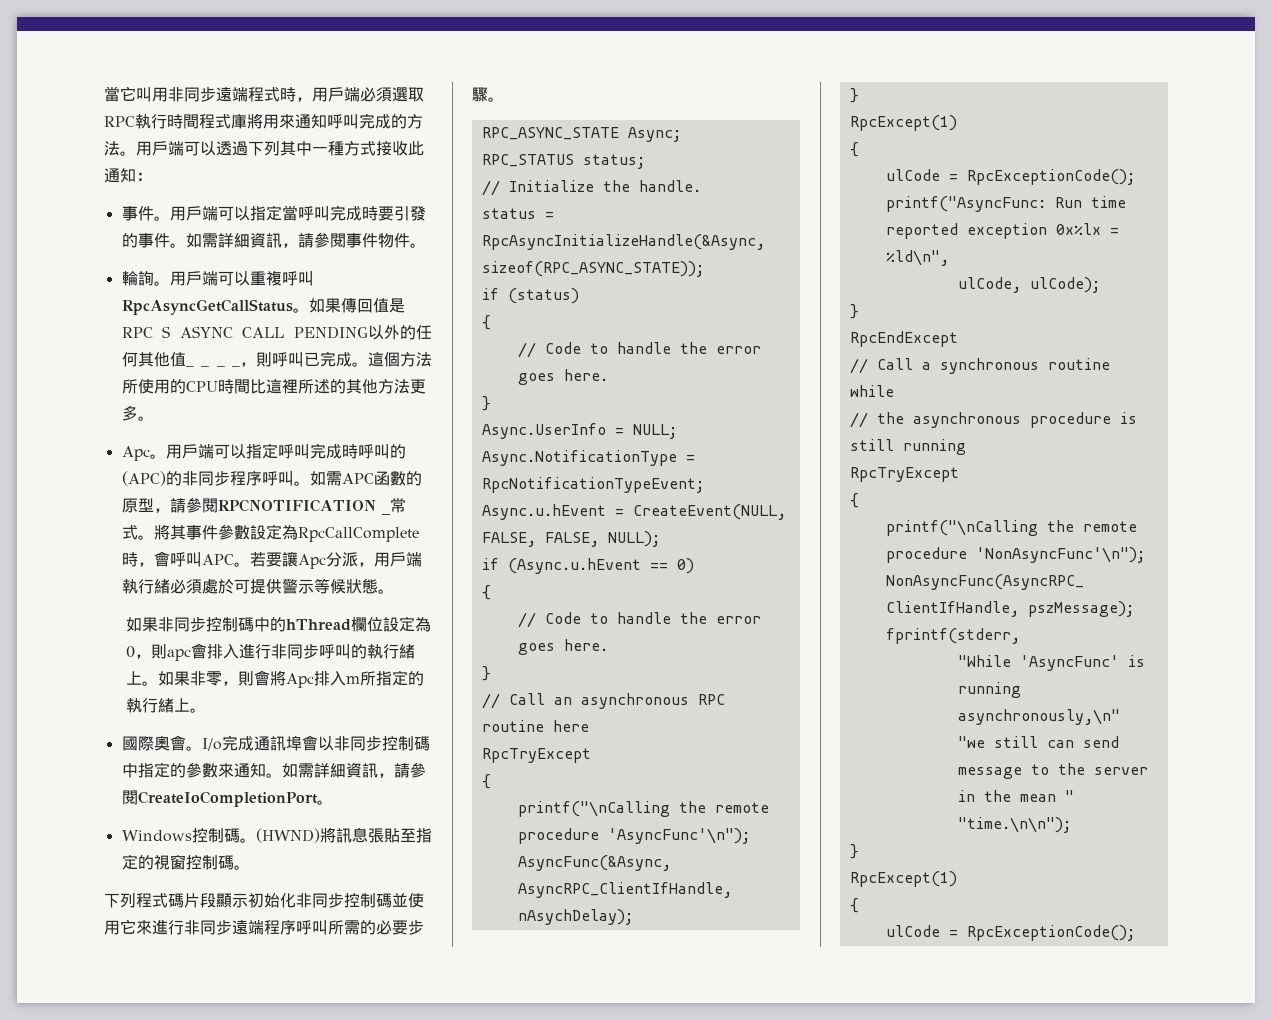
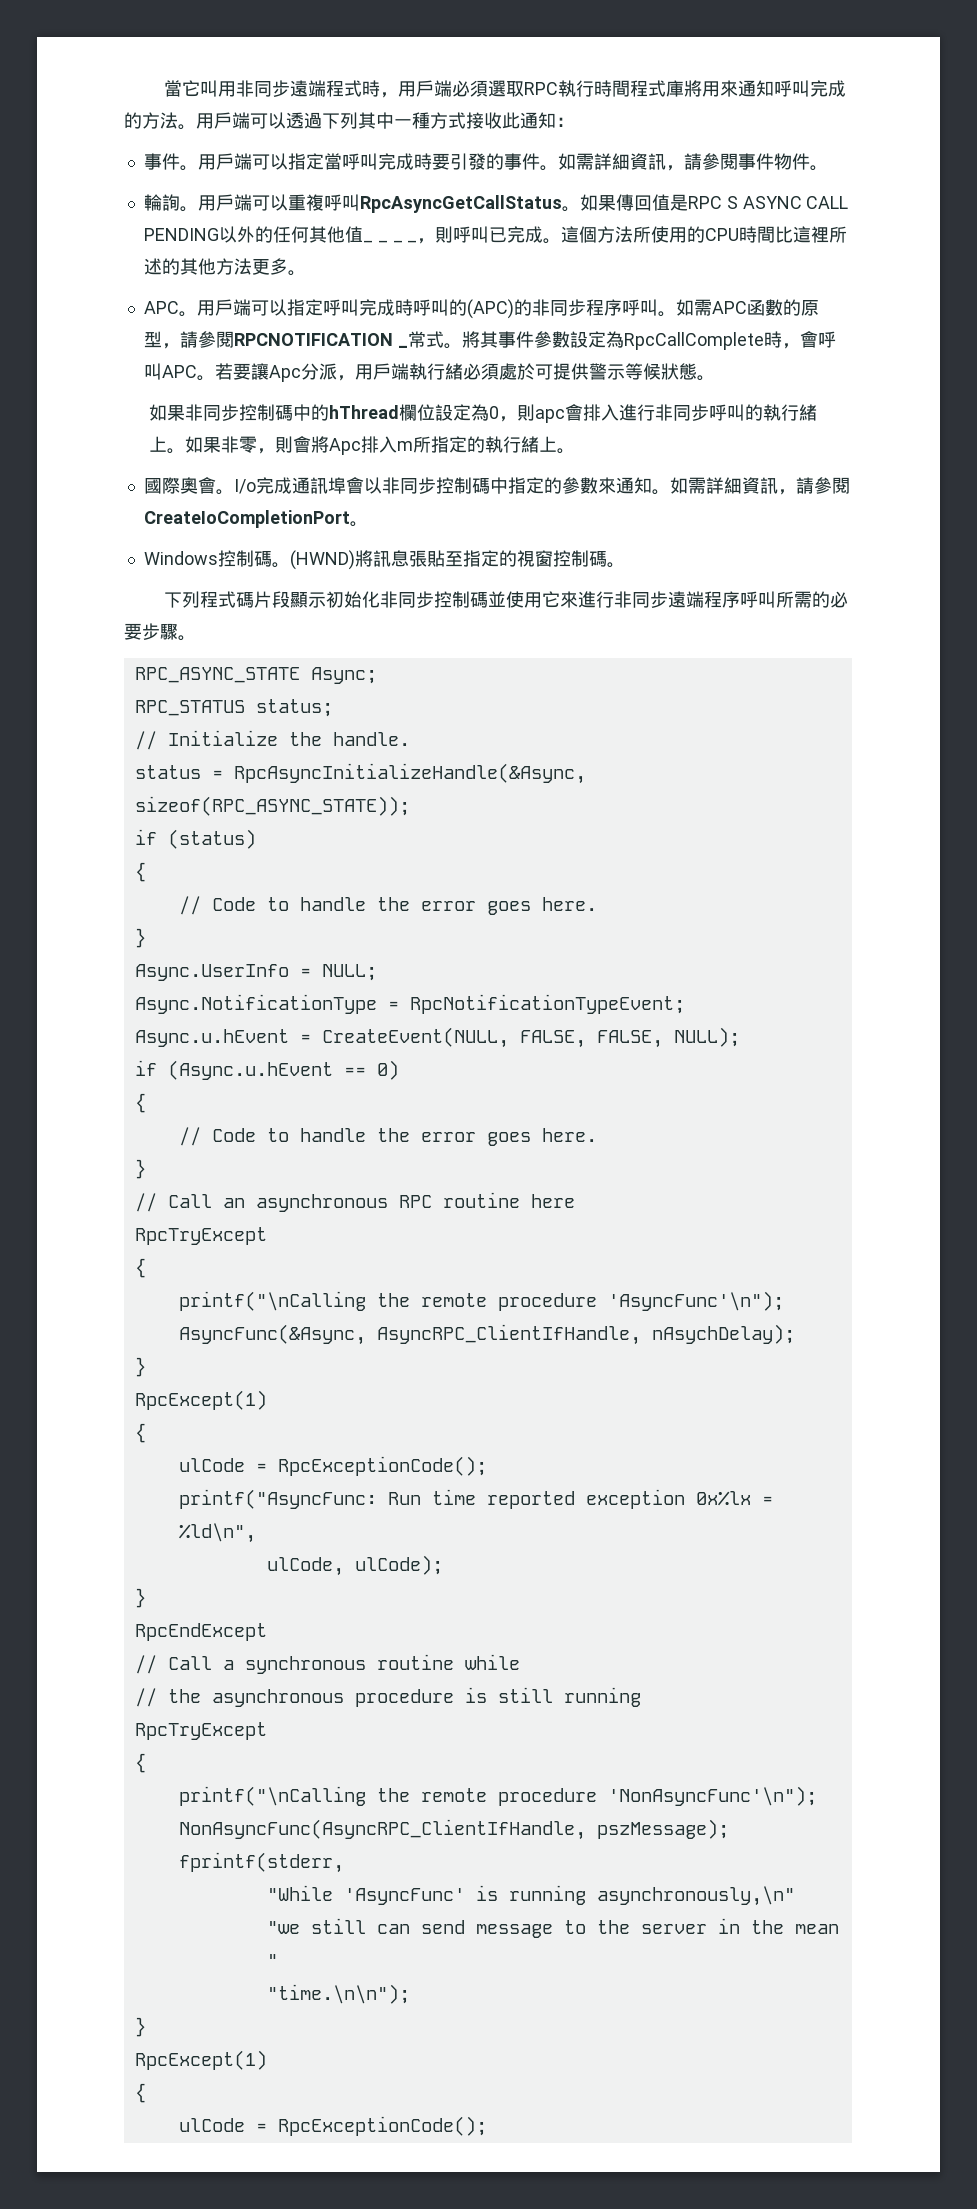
  這個方法所使用的CPU時間比這裡所述的其他方法更多。
- Apc。
+ APC。

